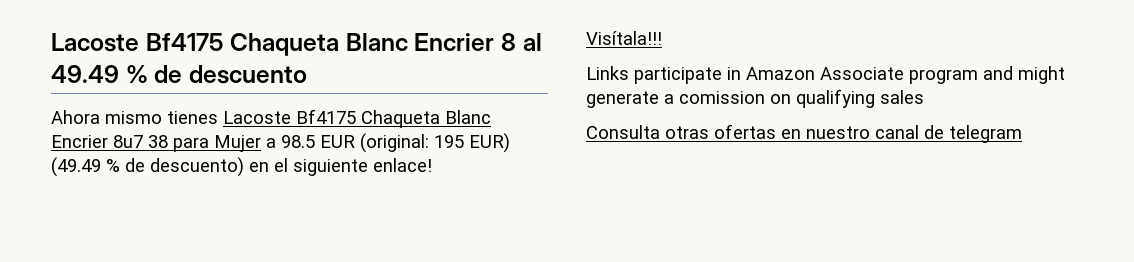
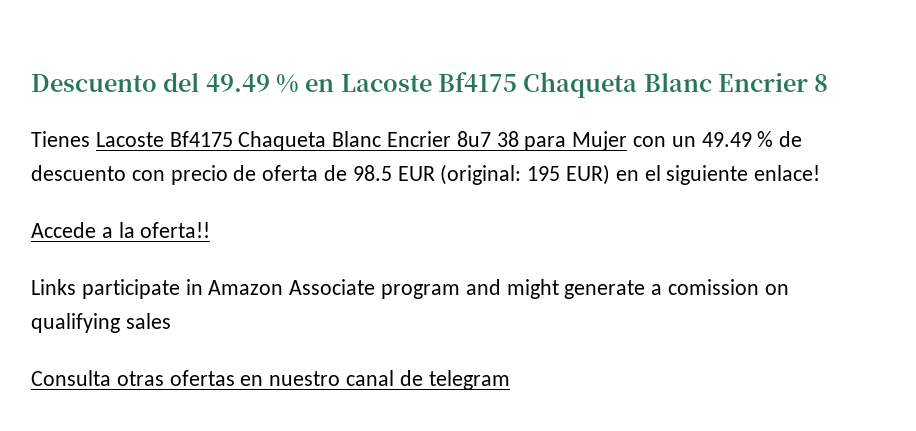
- Lacoste Bf4175 Chaqueta Blanc Encrier 8 al 49.49 % de descuento
- Ahora mismo tienes Lacoste Bf4175 Chaqueta Blanc Encrier 8u7 38 para Mujer a 98.5 EUR (original: 195 EUR) (49.49 % de descuento) en el siguiente enlace!
+ Descuento del 49.49 % en Lacoste Bf4175 Chaqueta Blanc Encrier 8
+ Tienes Lacoste Bf4175 Chaqueta Blanc Encrier 8u7 38 para Mujer con un 49.49 % de descuento con precio de oferta de 98.5 EUR (original: 195 EUR) en el siguiente enlace!
- Visítala!!!
+ Accede a la oferta!!

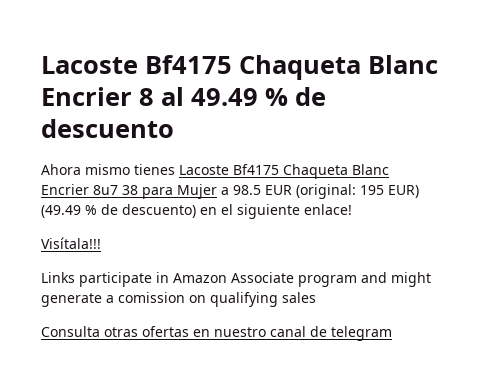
- Descuento del 49.49 % en Lacoste Bf4175 Chaqueta Blanc Encrier 8
- Tienes Lacoste Bf4175 Chaqueta Blanc Encrier 8u7 38 para Mujer con un 49.49 % de descuento con precio de oferta de 98.5 EUR (original: 195 EUR) en el siguiente enlace!
+ Lacoste Bf4175 Chaqueta Blanc Encrier 8 al 49.49 % de descuento
+ Ahora mismo tienes Lacoste Bf4175 Chaqueta Blanc Encrier 8u7 38 para Mujer a 98.5 EUR (original: 195 EUR) (49.49 % de descuento) en el siguiente enlace!
- Accede a la oferta!!
+ Visítala!!!

